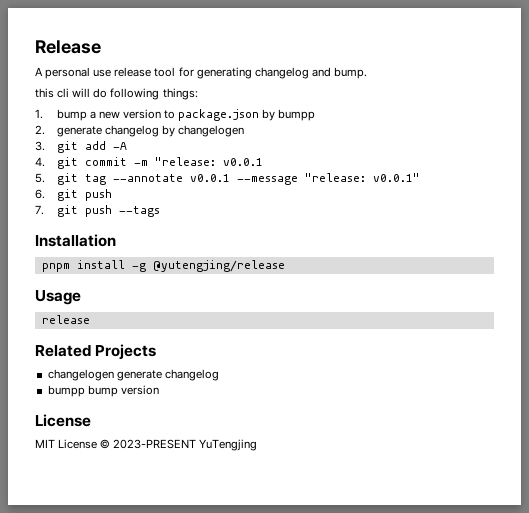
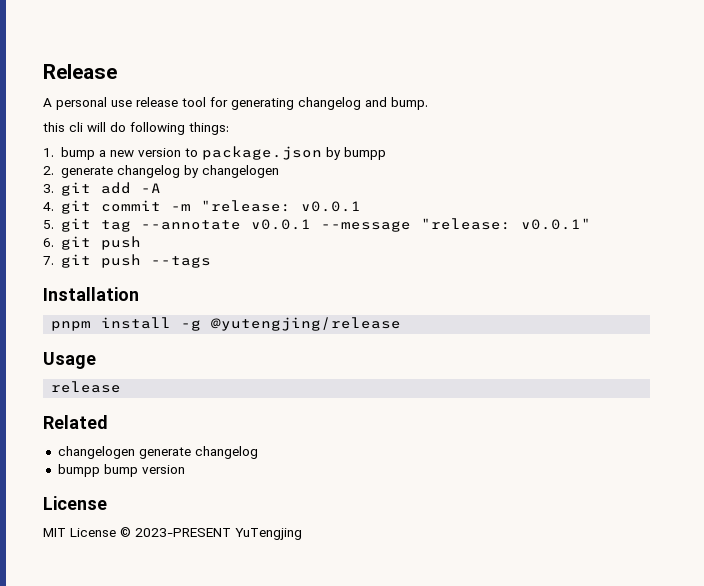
- Related Projects
+ Related

